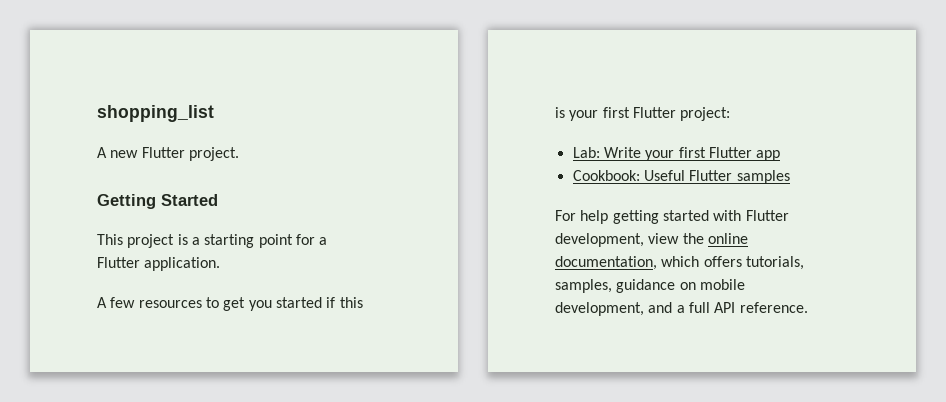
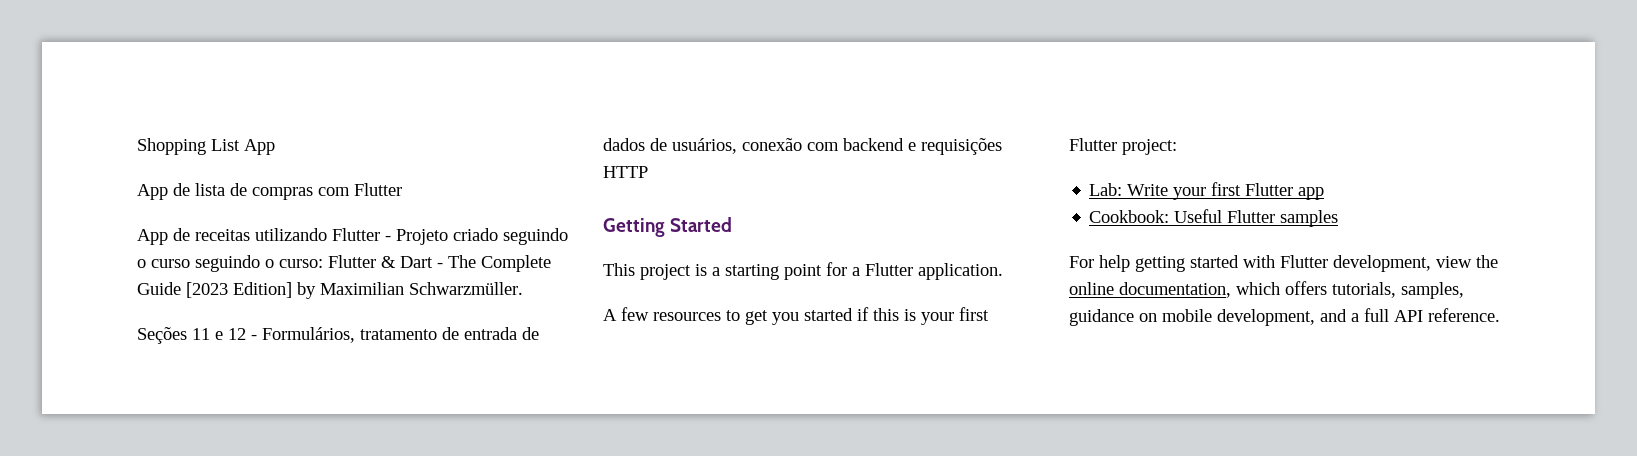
- shopping_list
- A new Flutter project.
+ Shopping List App
+ App de lista de compras com Flutter
+ App de receitas utilizando Flutter - Projeto criado seguindo o curso seguindo o curso: Flutter & Dart - The Complete Guide [2023 Edition] by Maximilian Schwarzmüller.
+ Seções 11 e 12 - Formulários, tratamento de entrada de dados de usuários, conexão com backend e requisições HTTP

